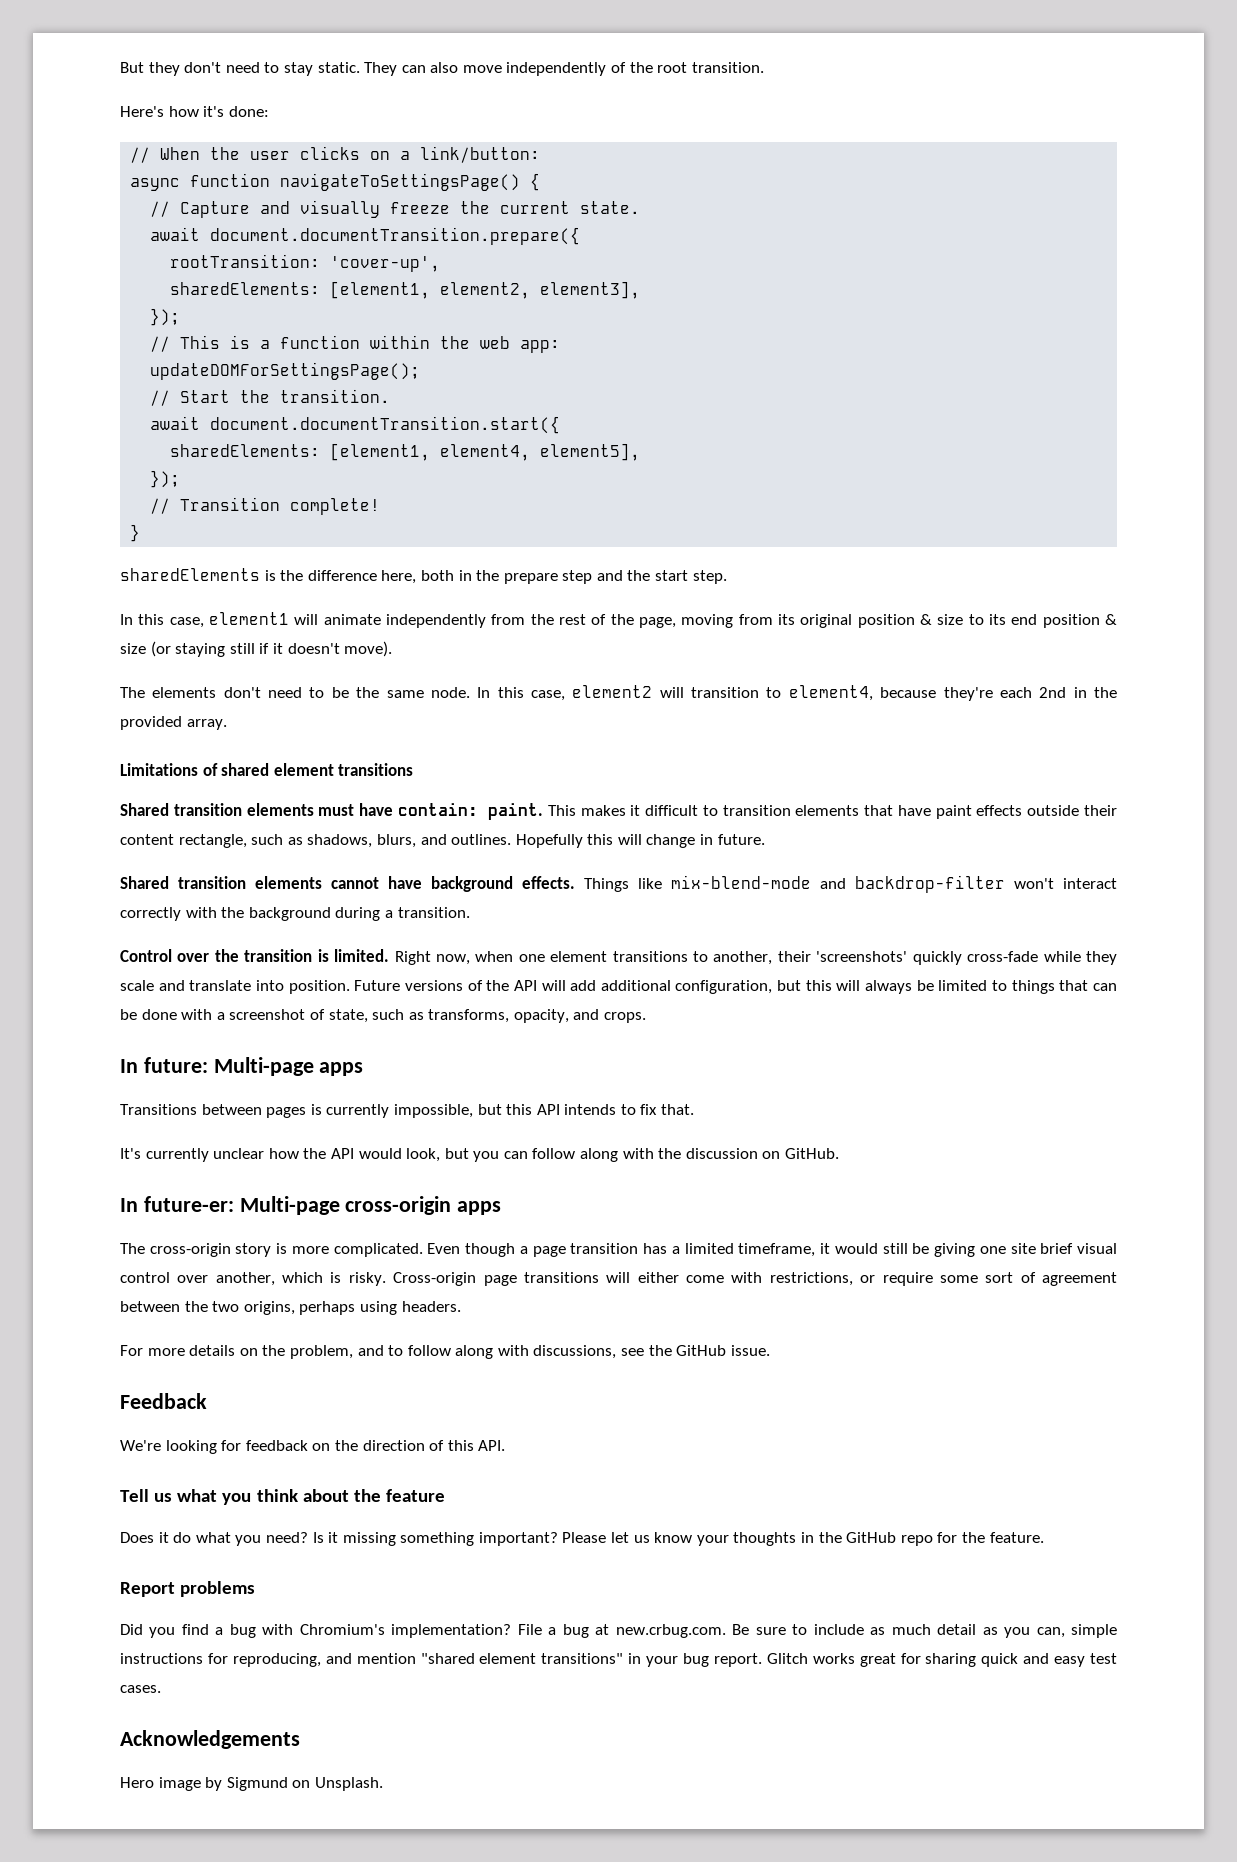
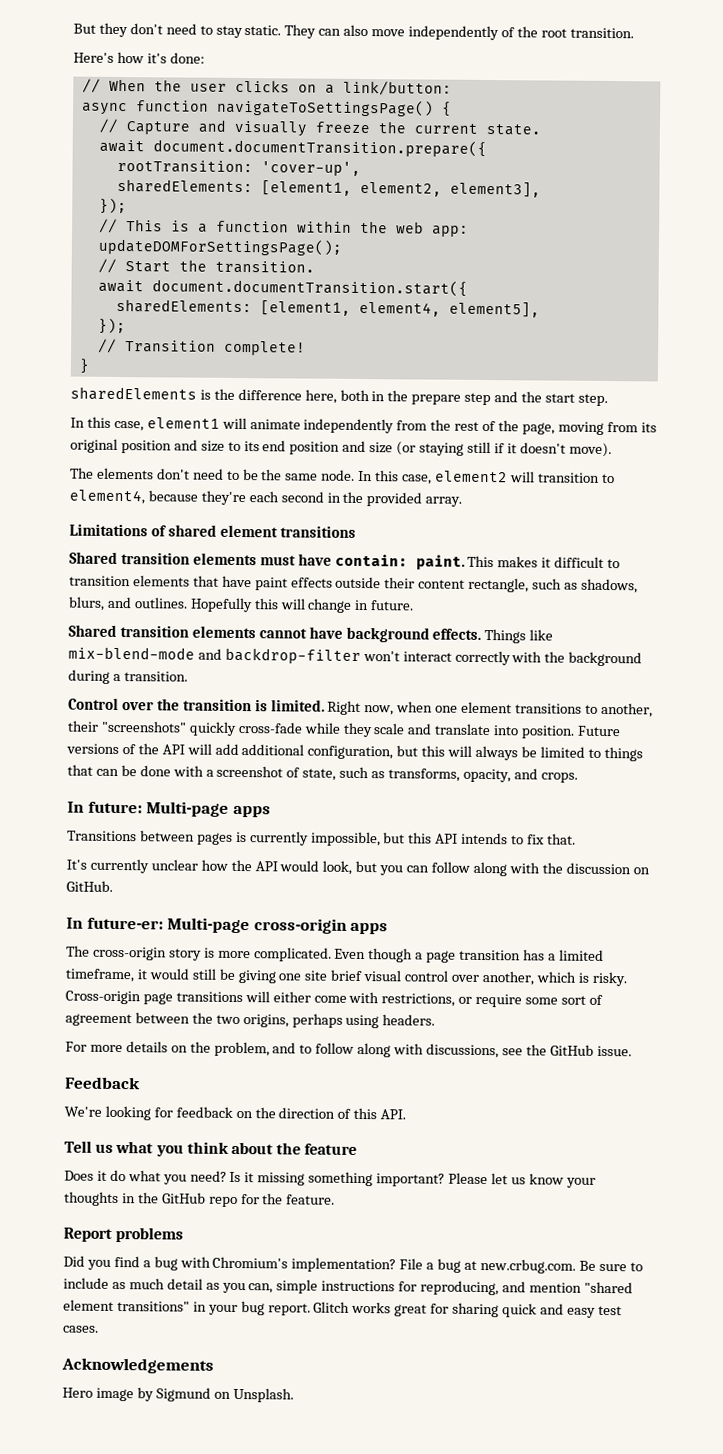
- In this case, element1 will animate independently from the rest of the page, moving from its original position & size to its end position & size (or staying still if it doesn't move).
+ In this case, element1 will animate independently from the rest of the page, moving from its original position and size to its end position and size (or staying still if it doesn't move).
- In this case, element2 will transition to element4, because they're each 2nd in the provided array.
+ In this case, element2 will transition to element4, because they're each second in the provided array.
- Right now, when one element transitions to another, their 'screenshots' quickly cross-fade while they scale and translate into position.
+ Right now, when one element transitions to another, their "screenshots" quickly cross-fade while they scale and translate into position.

